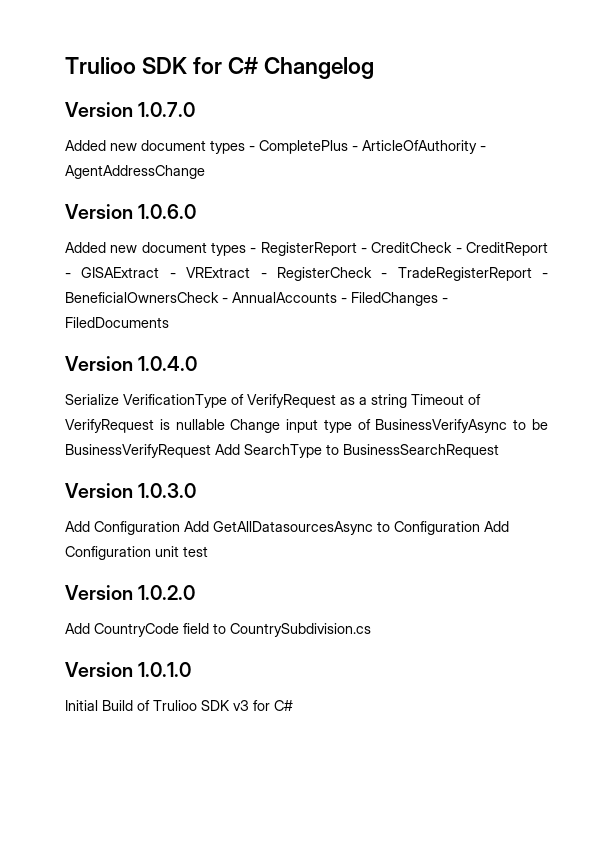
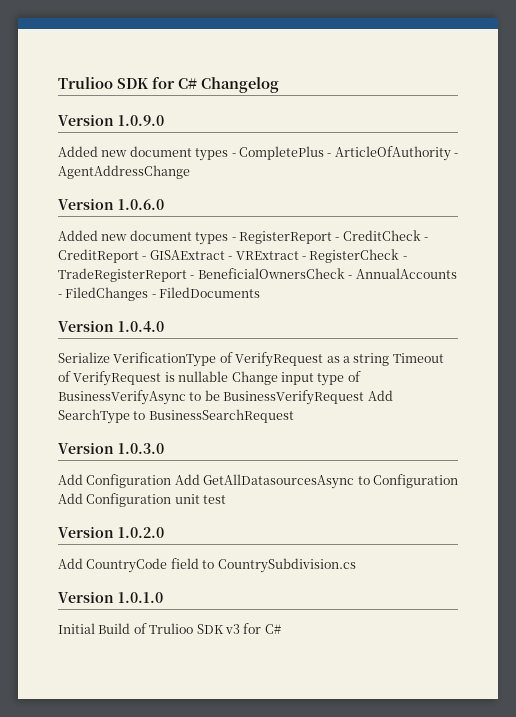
- Version 1.0.7.0
+ Version 1.0.9.0

